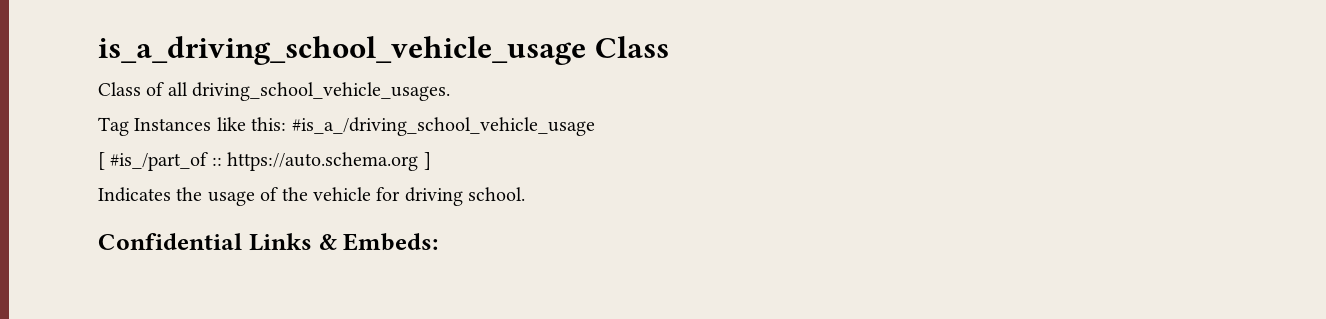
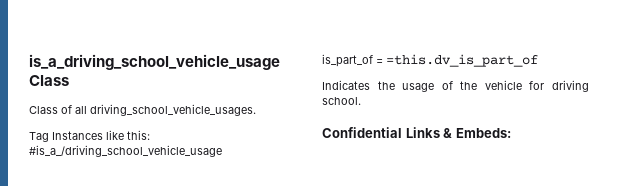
- [ #is_/part_of :: https://auto.schema.org ]
+ is_part_of = =this.dv_is_part_of

